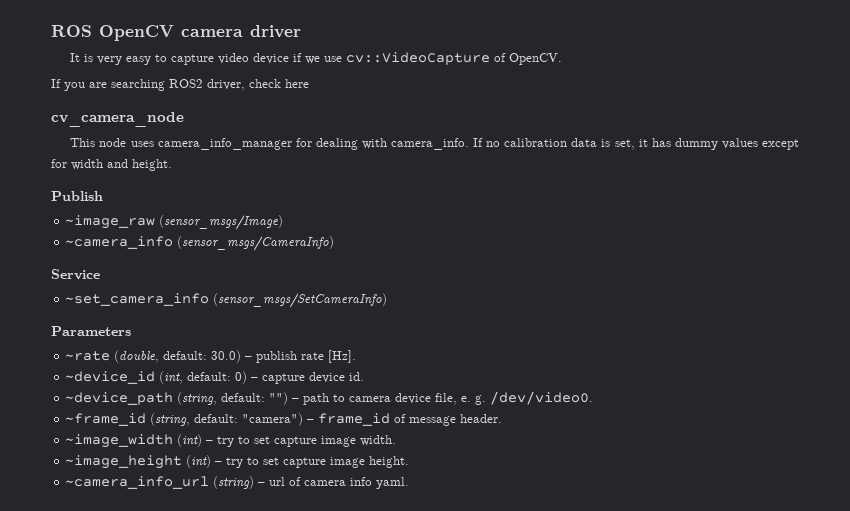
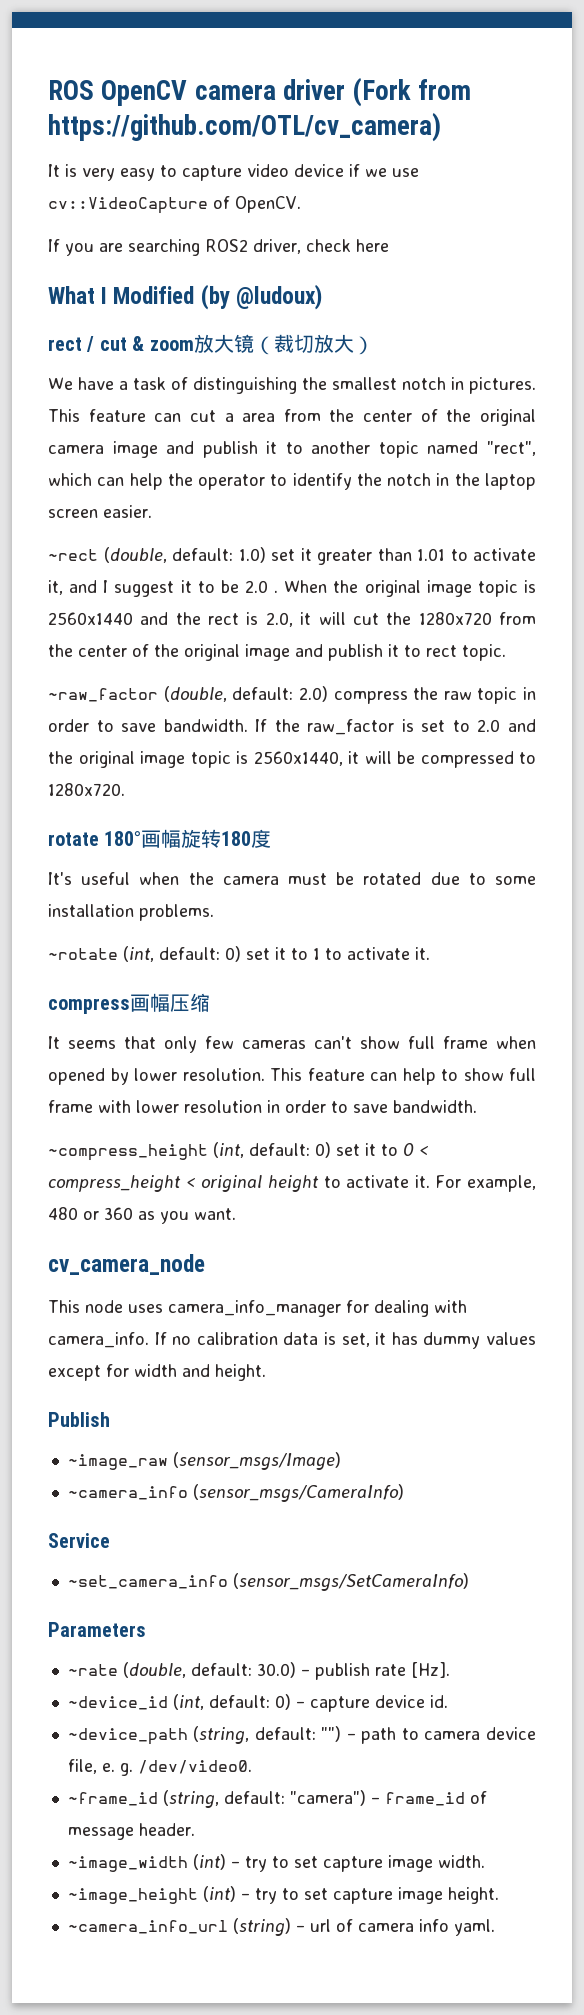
- ROS OpenCV camera driver
+ ROS OpenCV camera driver (Fork from https://github.com/OTL/cv_camera)
+ What I Modified (by @ludoux)
+ rect / cut & zoom放大镜（裁切放大）
+ We have a task of distinguishing the smallest notch in pictures. This feature can cut a area from the center of the original camera image and publish it to another topic named "rect", which can help the operator to identify the notch in the laptop screen easier.
+ ~rect (double, default: 1.0) set it greater than 1.01 to activate it, and I suggest it to be 2.0 . When the original image topic is 2560x1440 and the rect is 2.0, it will cut the 1280x720 from the center of the original image and publish it to rect topic.
+ ~raw_factor (double, default: 2.0) compress the raw topic in order to save bandwidth. If the raw_factor is set to 2.0 and the original image topic is 2560x1440, it will be compressed to 1280x720.
+ rotate 180°画幅旋转180度
+ It's useful when the camera must be rotated due to some installation problems.
+ ~rotate (int, default: 0) set it to 1 to activate it.
+ compress画幅压缩
+ It seems that only few cameras can't show full frame when opened by lower resolution. This feature can help to show full frame with lower resolution in order to save bandwidth.
+ ~compress_height (int, default: 0) set it to 0 < compress_height < original height to activate it. For example, 480 or 360 as you want.

